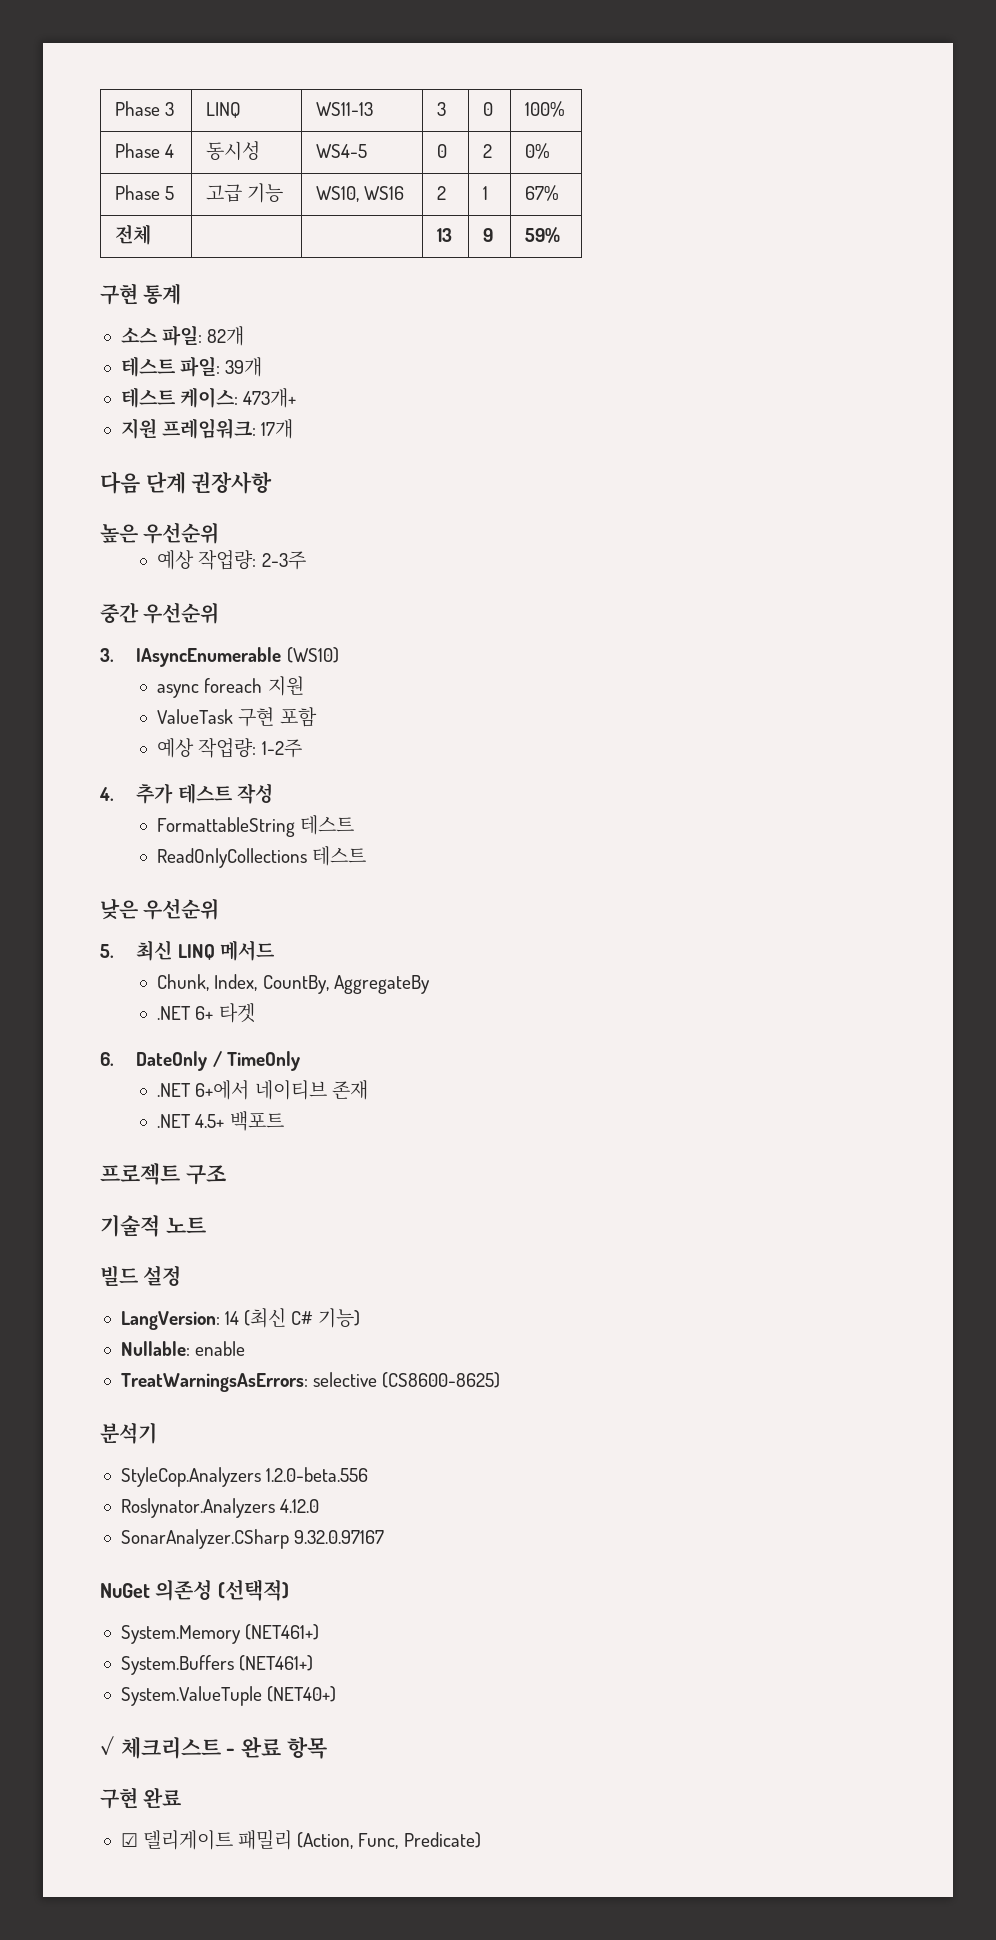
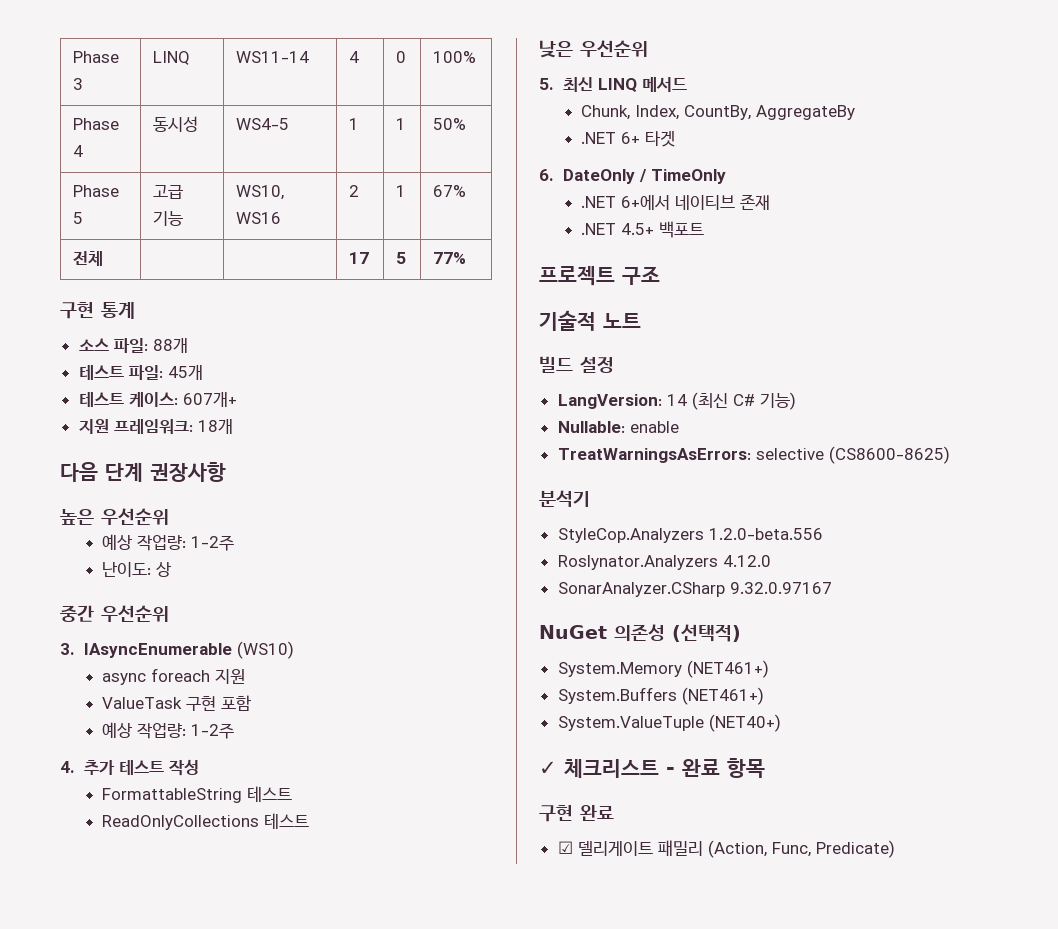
- Phase 3 | LINQ | WS11-13 | 3 | 0 | 100%
+ Phase 3 | LINQ | WS11-14 | 4 | 0 | 100%
- Phase 4 | 동시성 | WS4-5 | 0 | 2 | 0%
+ Phase 4 | 동시성 | WS4-5 | 1 | 1 | 50%
- 전체 | | | 13 | 9 | 59%
+ 전체 | | | 17 | 5 | 77%
- 소스 파일: 82개
+ 소스 파일: 88개
- 테스트 파일: 39개
+ 테스트 파일: 45개
- 테스트 케이스: 473개+
+ 테스트 케이스: 607개+
- 지원 프레임워크: 17개
+ 지원 프레임워크: 18개
  높은 우선순위
- 예상 작업량: 2-3주
+ 예상 작업량: 1-2주
+ 난이도: 상

